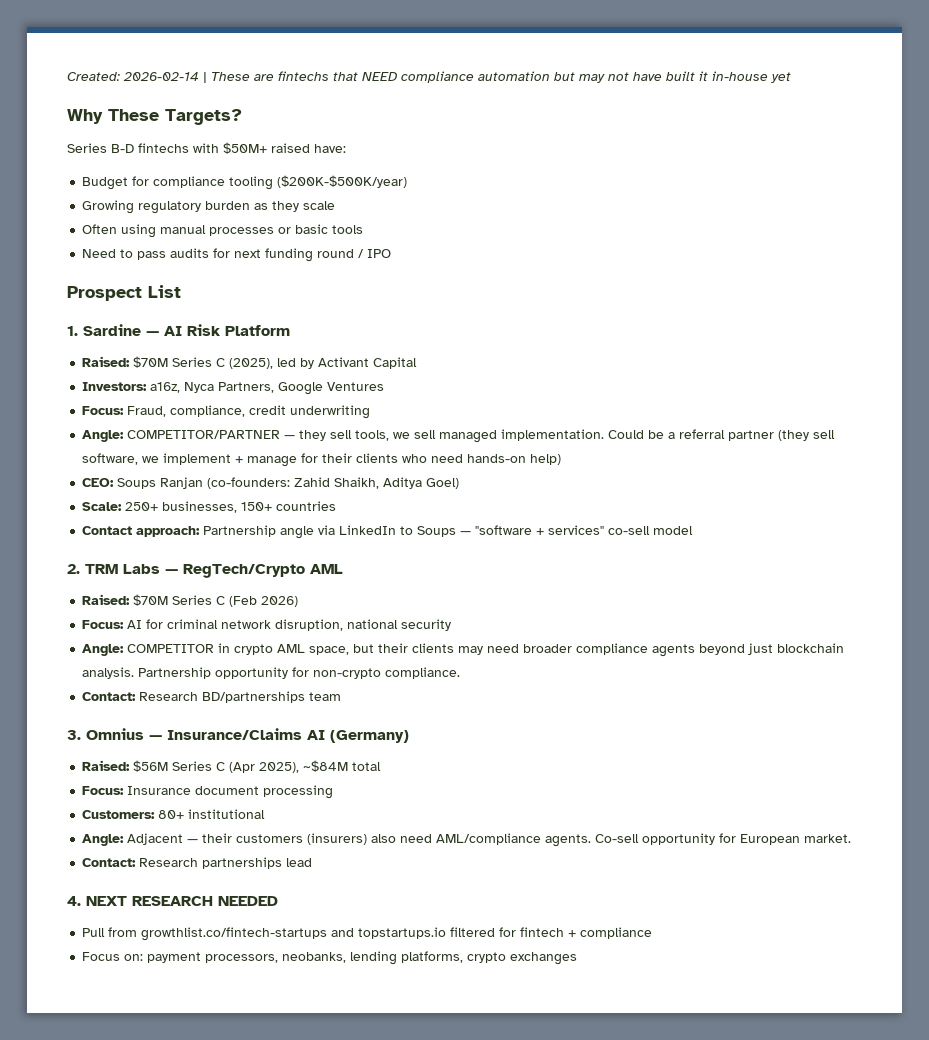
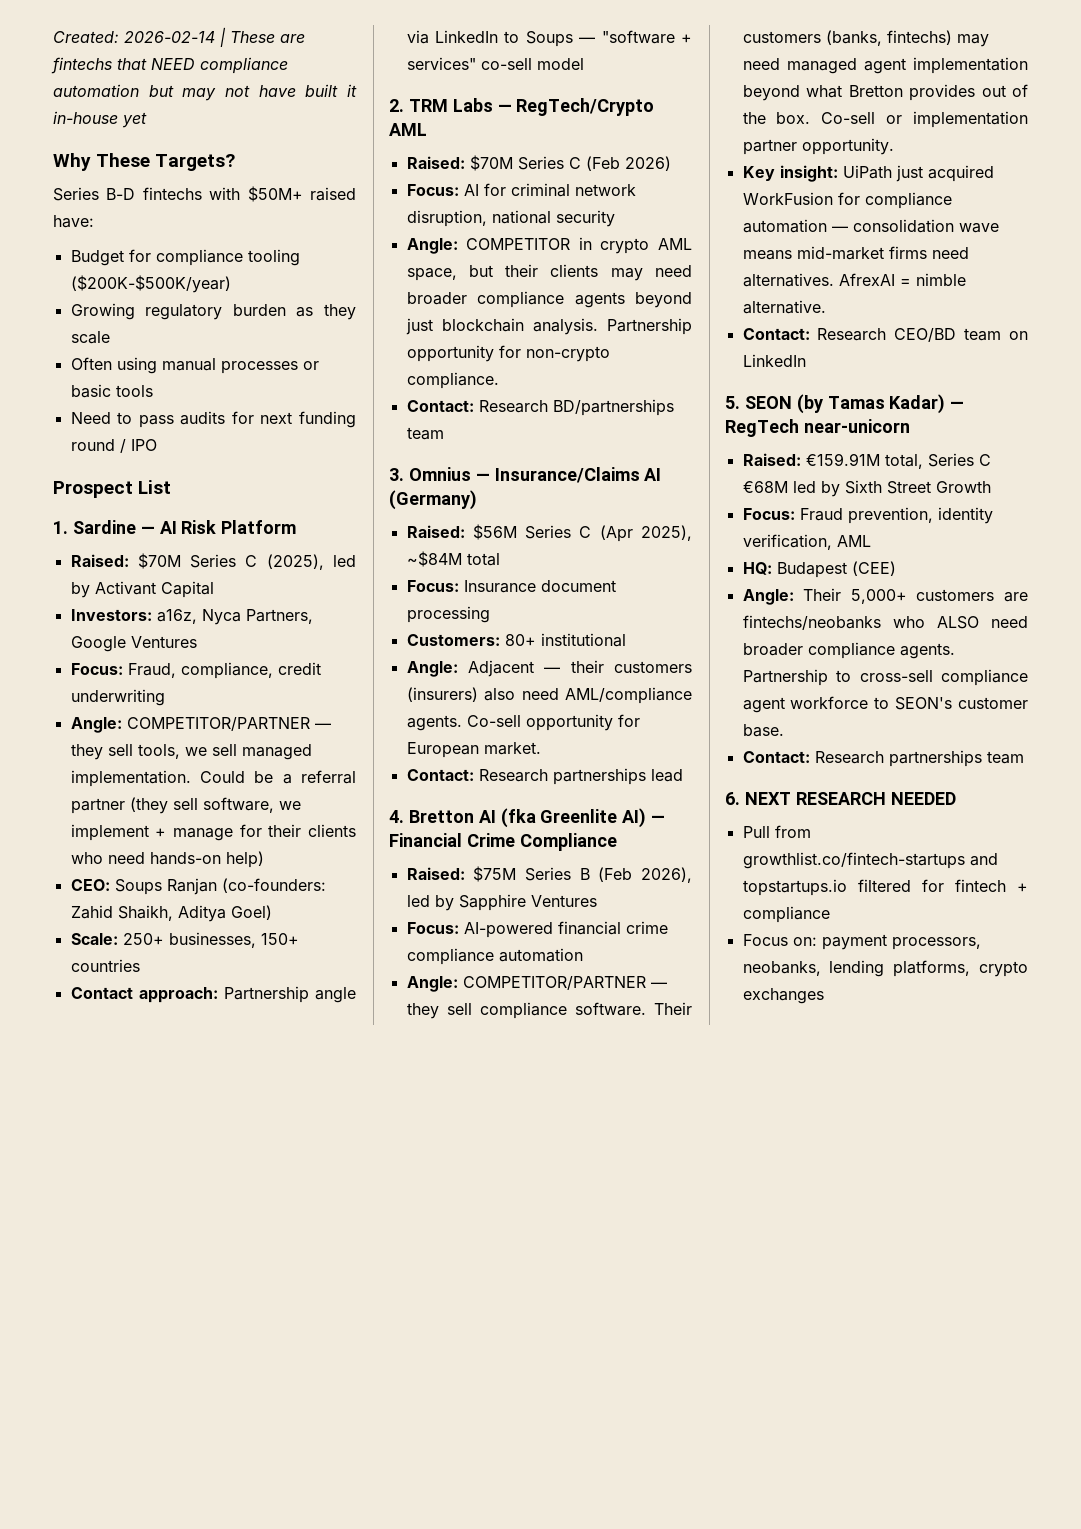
- 4. NEXT RESEARCH NEEDED
+ 4. Bretton AI (fka Greenlite AI) — Financial Crime Compliance
+ Raised: $75M Series B (Feb 2026), led by Sapphire Ventures
+ Focus: AI-powered financial crime compliance automation
+ Angle: COMPETITOR/PARTNER — they sell compliance software. Their customers (banks, fintechs) may need managed agent implementation beyond what Bretton provides out of the box. Co-sell or implementation partner opportunity.
+ Key insight: UiPath just acquired WorkFusion for compliance automation — consolidation wave means mid-market firms need alternatives. AfrexAI = nimble alternative.
+ Contact: Research CEO/BD team on LinkedIn
+ 5. SEON (by Tamas Kadar) — RegTech near-unicorn
+ Raised: €159.91M total, Series C €68M led by Sixth Street Growth
+ Focus: Fraud prevention, identity verification, AML
+ HQ: Budapest (CEE)
+ Angle: Their 5,000+ customers are fintechs/neobanks who ALSO need broader compliance agents. Partnership to cross-sell compliance agent workforce to SEON's customer base.
+ Contact: Research partnerships team
+ 6. NEXT RESEARCH NEEDED

